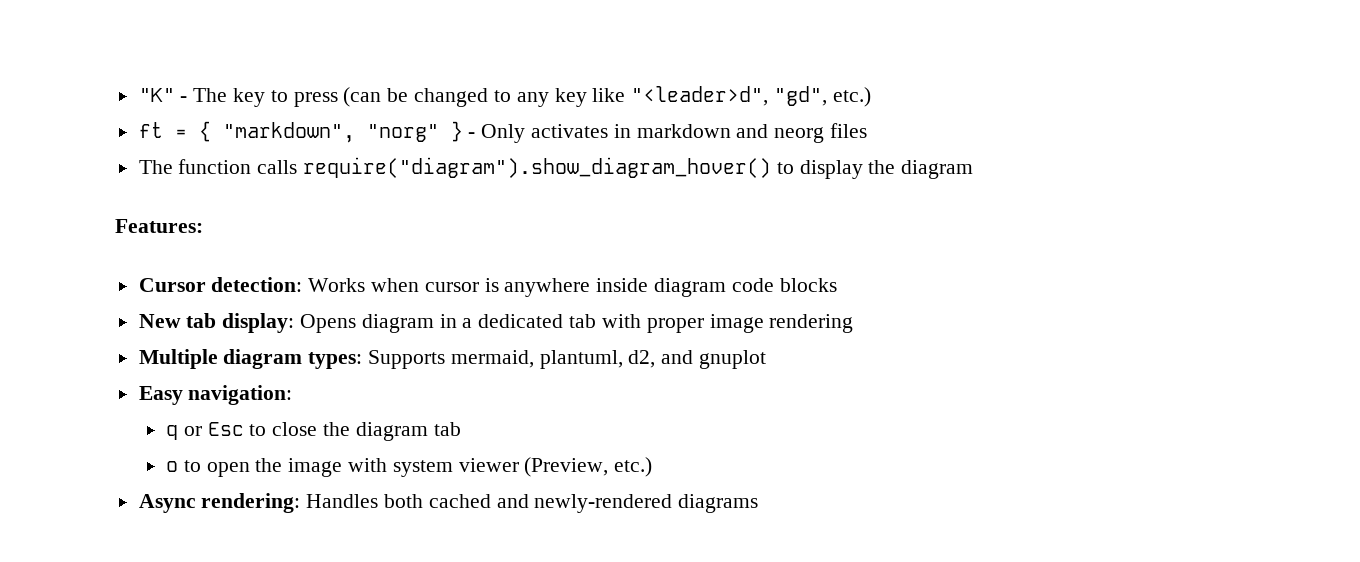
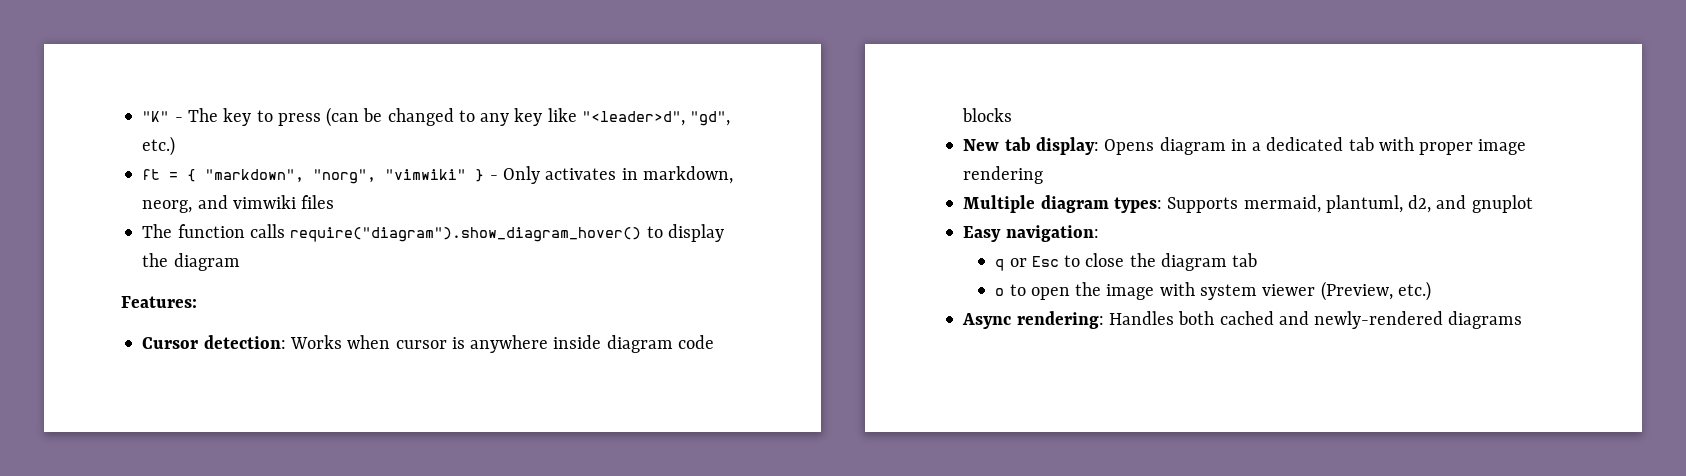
- ft = { "markdown", "norg" } - Only activates in markdown and neorg files
+ ft = { "markdown", "norg", "vimwiki" } - Only activates in markdown, neorg, and vimwiki files

